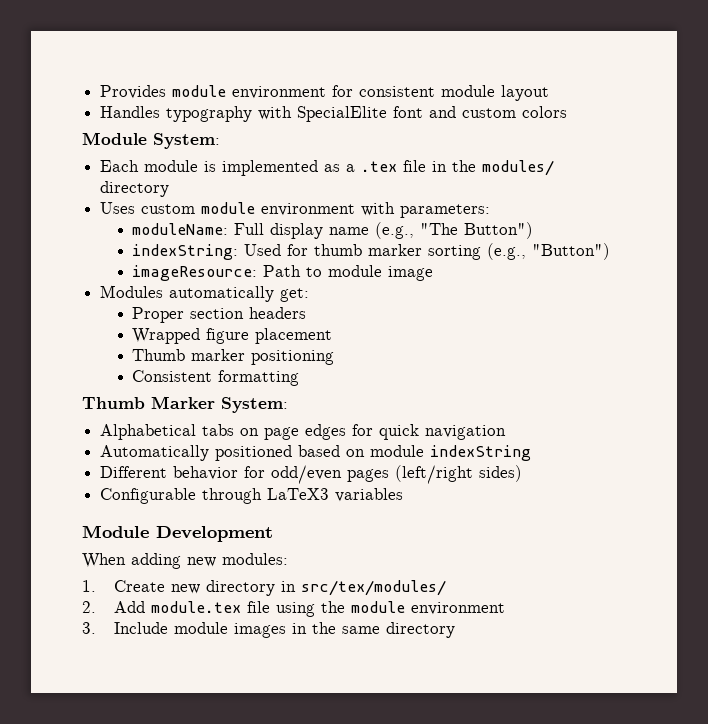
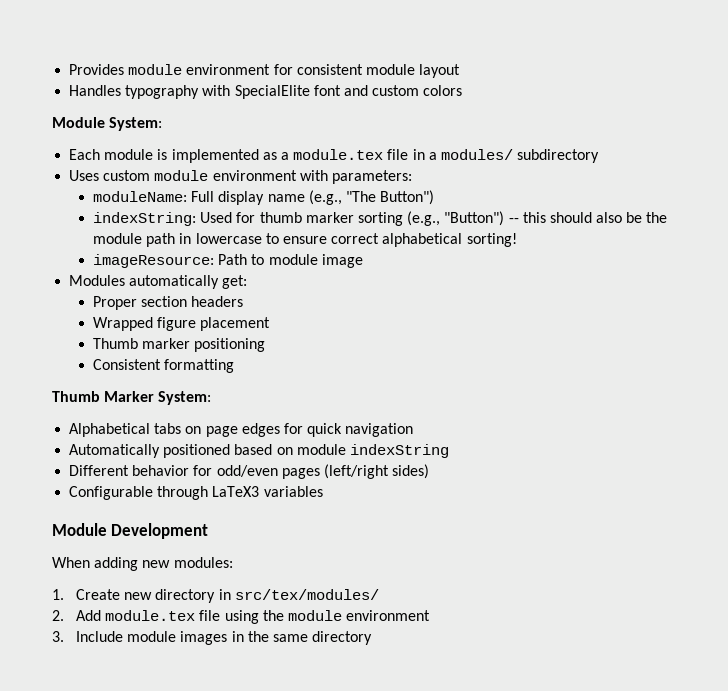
- Each module is implemented as a .tex file in the modules/ directory
+ Each module is implemented as a module.tex file in a modules/ subdirectory
- indexString: Used for thumb marker sorting (e.g., "Button")
+ indexString: Used for thumb marker sorting (e.g., "Button") -- this should also be the module path in lowercase to ensure correct alphabetical sorting!

